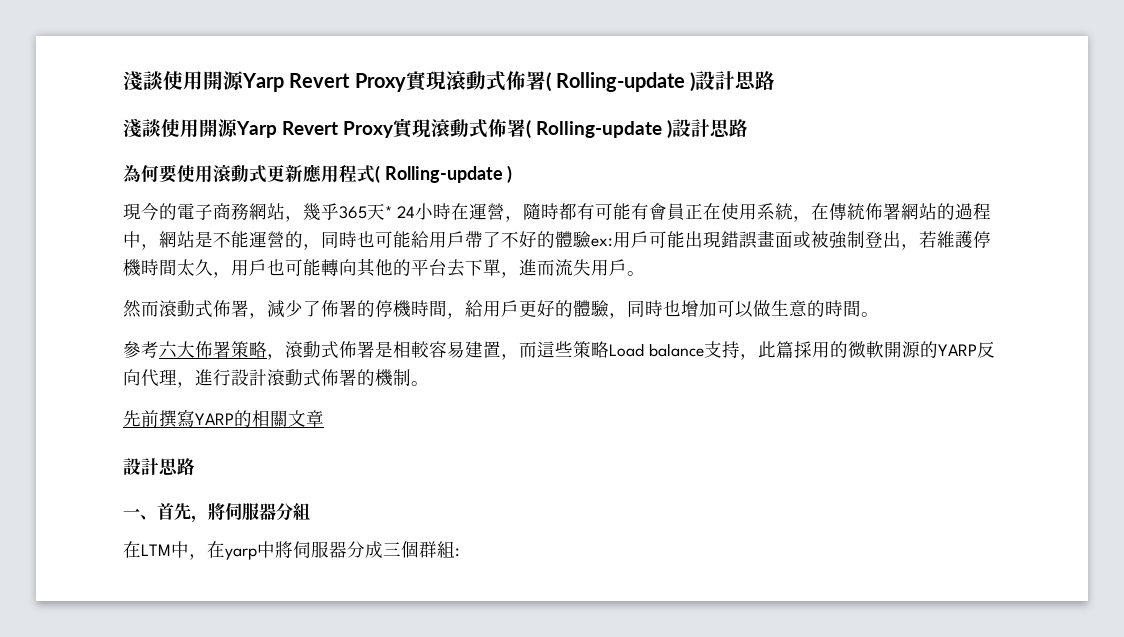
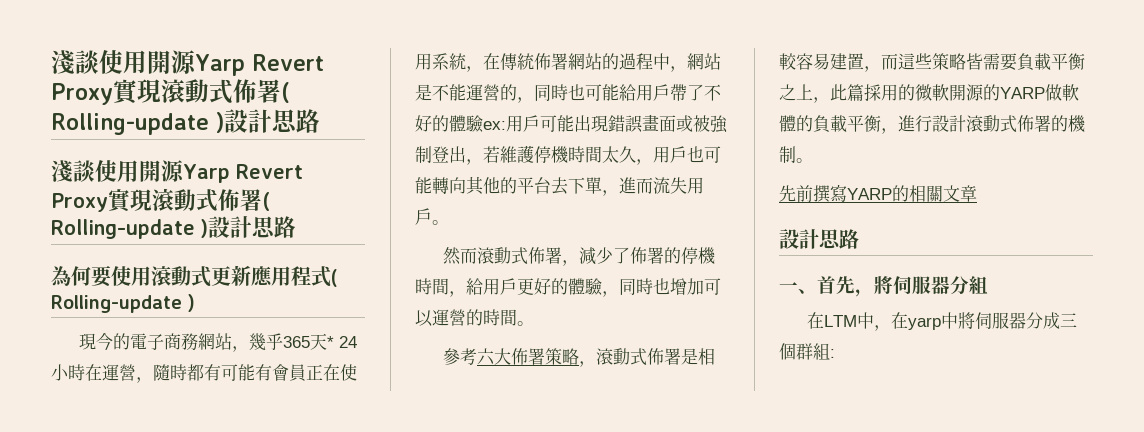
- 然而滾動式佈署，減少了佈署的停機時間，給用戶更好的體驗，同時也增加可以做生意的時間。
+ 然而滾動式佈署，減少了佈署的停機時間，給用戶更好的體驗，同時也增加可以運營的時間。
- 參考六大佈署策略，滾動式佈署是相較容易建置，而這些策略Load balance支持，此篇採用的微軟開源的YARP反向代理，進行設計滾動式佈署的機制。
+ 參考六大佈署策略，滾動式佈署是相較容易建置，而這些策略皆需要負載平衡之上，此篇採用的微軟開源的YARP做軟體的負載平衡，進行設計滾動式佈署的機制。

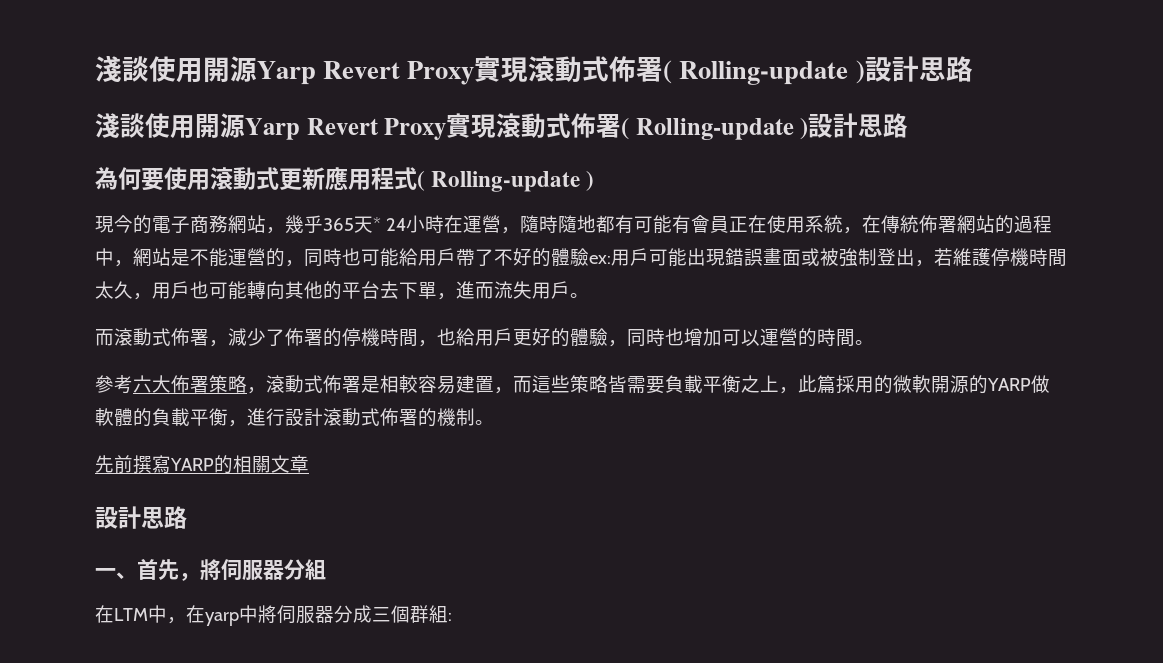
- 現今的電子商務網站，幾乎365天* 24小時在運營，隨時都有可能有會員正在使用系統，在傳統佈署網站的過程中，網站是不能運營的，同時也可能給用戶帶了不好的體驗ex:
+ 現今的電子商務網站，幾乎365天* 24小時在運營，隨時隨地都有可能有會員正在使用系統，在傳統佈署網站的過程中，網站是不能運營的，同時也可能給用戶帶了不好的體驗ex:
- 然而滾動式佈署，減少了佈署的停機時間，給用戶更好的體驗，同時也增加可以運營的時間。
+ 而滾動式佈署，減少了佈署的停機時間，也給用戶更好的體驗，同時也增加可以運營的時間。

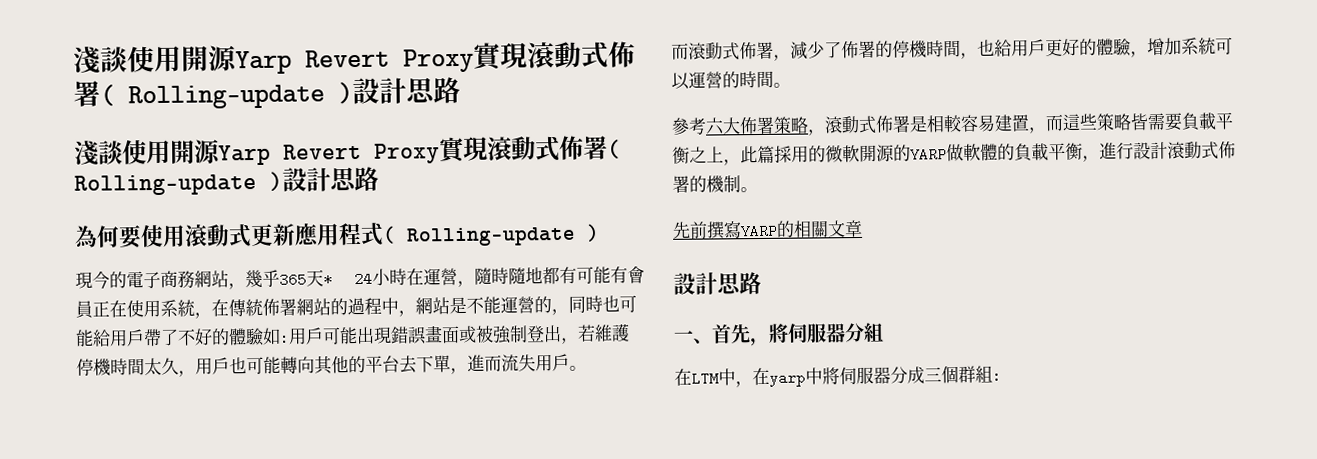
- 現今的電子商務網站，幾乎365天* 24小時在運營，隨時隨地都有可能有會員正在使用系統，在傳統佈署網站的過程中，網站是不能運營的，同時也可能給用戶帶了不好的體驗ex:
+ 現今的電子商務網站，幾乎365天* 24小時在運營，隨時隨地都有可能有會員正在使用系統，在傳統佈署網站的過程中，網站是不能運營的，同時也可能給用戶帶了不好的體驗如:
- 而滾動式佈署，減少了佈署的停機時間，也給用戶更好的體驗，同時也增加可以運營的時間。
+ 而滾動式佈署，減少了佈署的停機時間，也給用戶更好的體驗，增加系統可以運營的時間。

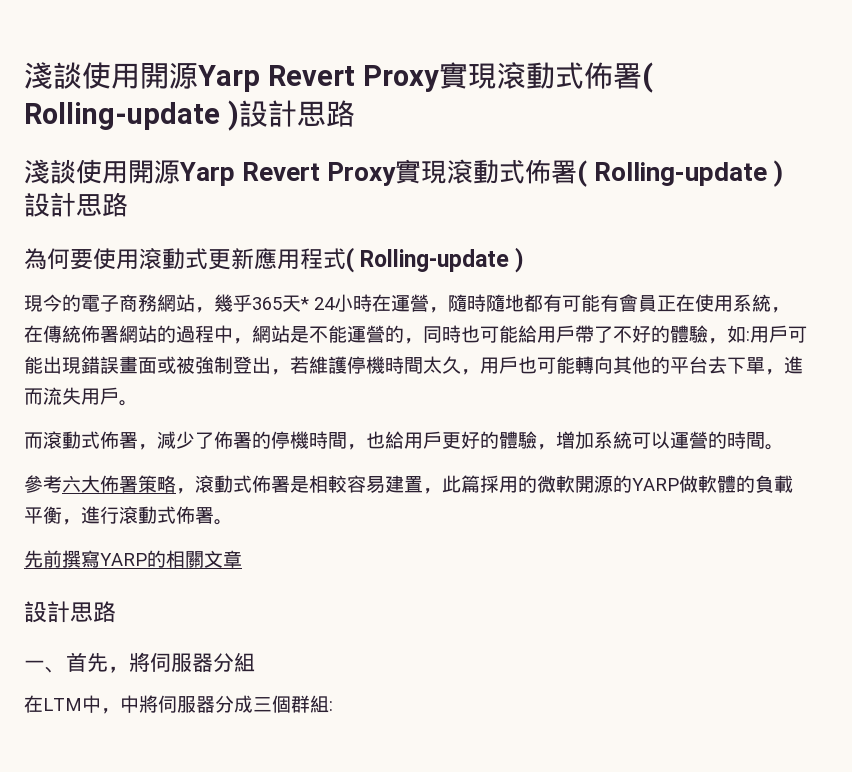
- 現今的電子商務網站，幾乎365天* 24小時在運營，隨時隨地都有可能有會員正在使用系統，在傳統佈署網站的過程中，網站是不能運營的，同時也可能給用戶帶了不好的體驗如:
+ 現今的電子商務網站，幾乎365天* 24小時在運營，隨時隨地都有可能有會員正在使用系統，在傳統佈署網站的過程中，網站是不能運營的，同時也可能給用戶帶了不好的體驗，如:
- 參考六大佈署策略，滾動式佈署是相較容易建置，而這些策略皆需要負載平衡之上，此篇採用的微軟開源的YARP做軟體的負載平衡，進行設計滾動式佈署的機制。
+ 參考六大佈署策略，滾動式佈署是相較容易建置，此篇採用的微軟開源的YARP做軟體的負載平衡，進行滾動式佈署。
- 在LTM中，在yarp中將伺服器分成三個群組:
+ 在LTM中，中將伺服器分成三個群組:

